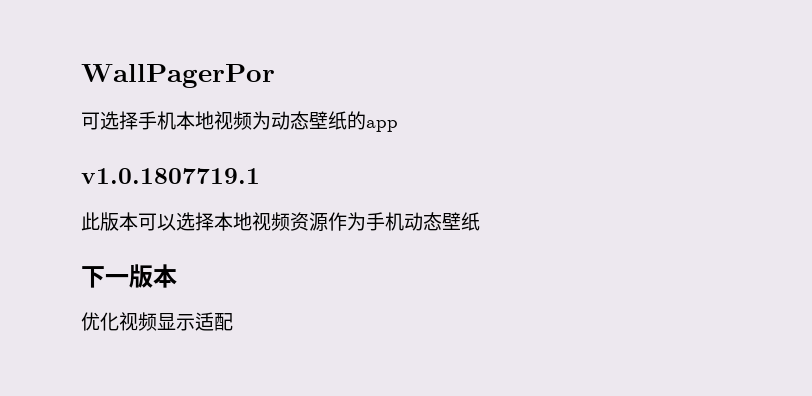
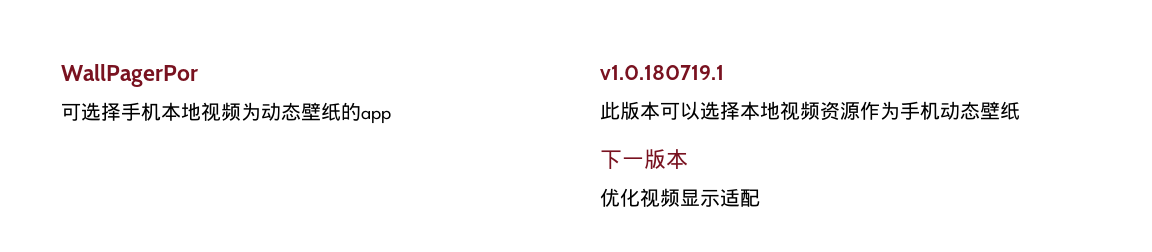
- v1.0.1807719.1
+ v1.0.180719.1

